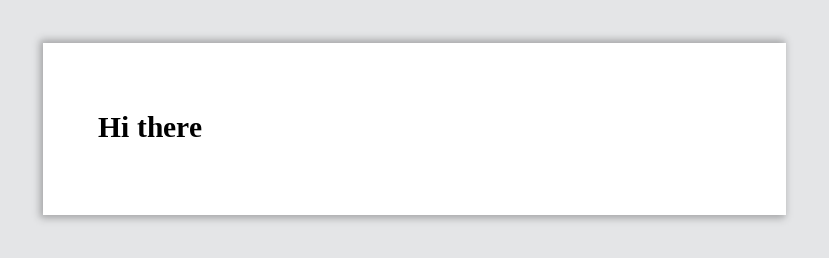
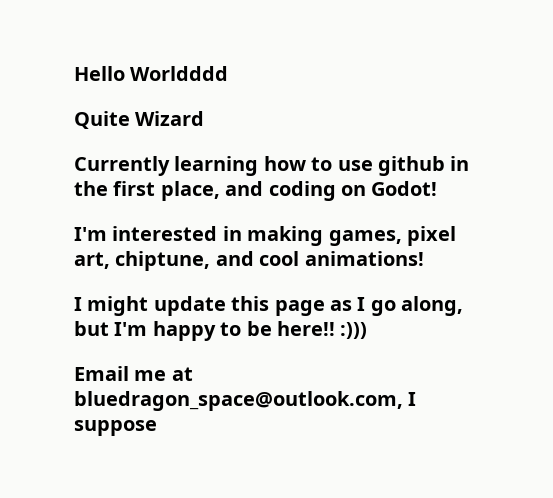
- Hi there
+ Hello Worldddd
+ Quite Wizard
+ Currently learning how to use github in the first place, and coding on Godot!
+ I'm interested in making games, pixel art, chiptune, and cool animations!
+ I might update this page as I go along, but I'm happy to be here!! :)))
+ Email me at bluedragon_space@outlook.com, I suppose

